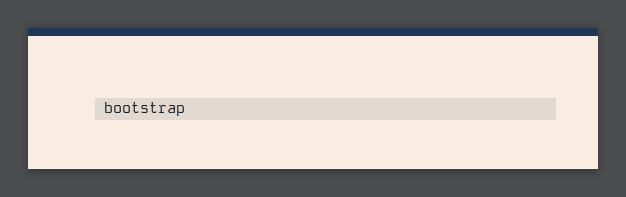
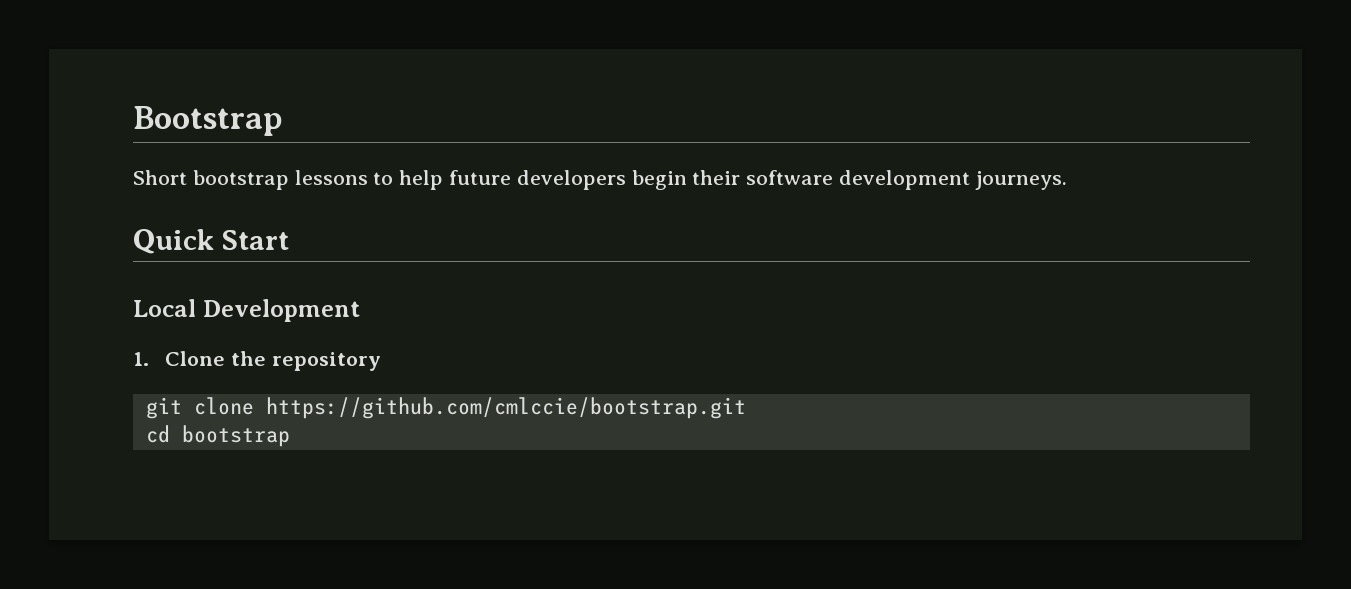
- bootstrap
+ Bootstrap
+ Short bootstrap lessons to help future developers begin their software development journeys.
+ Quick Start
+ Local Development
+ 1. Clone the repository
+ git clone https://github.com/cmlccie/bootstrap.git
+ cd bootstrap

